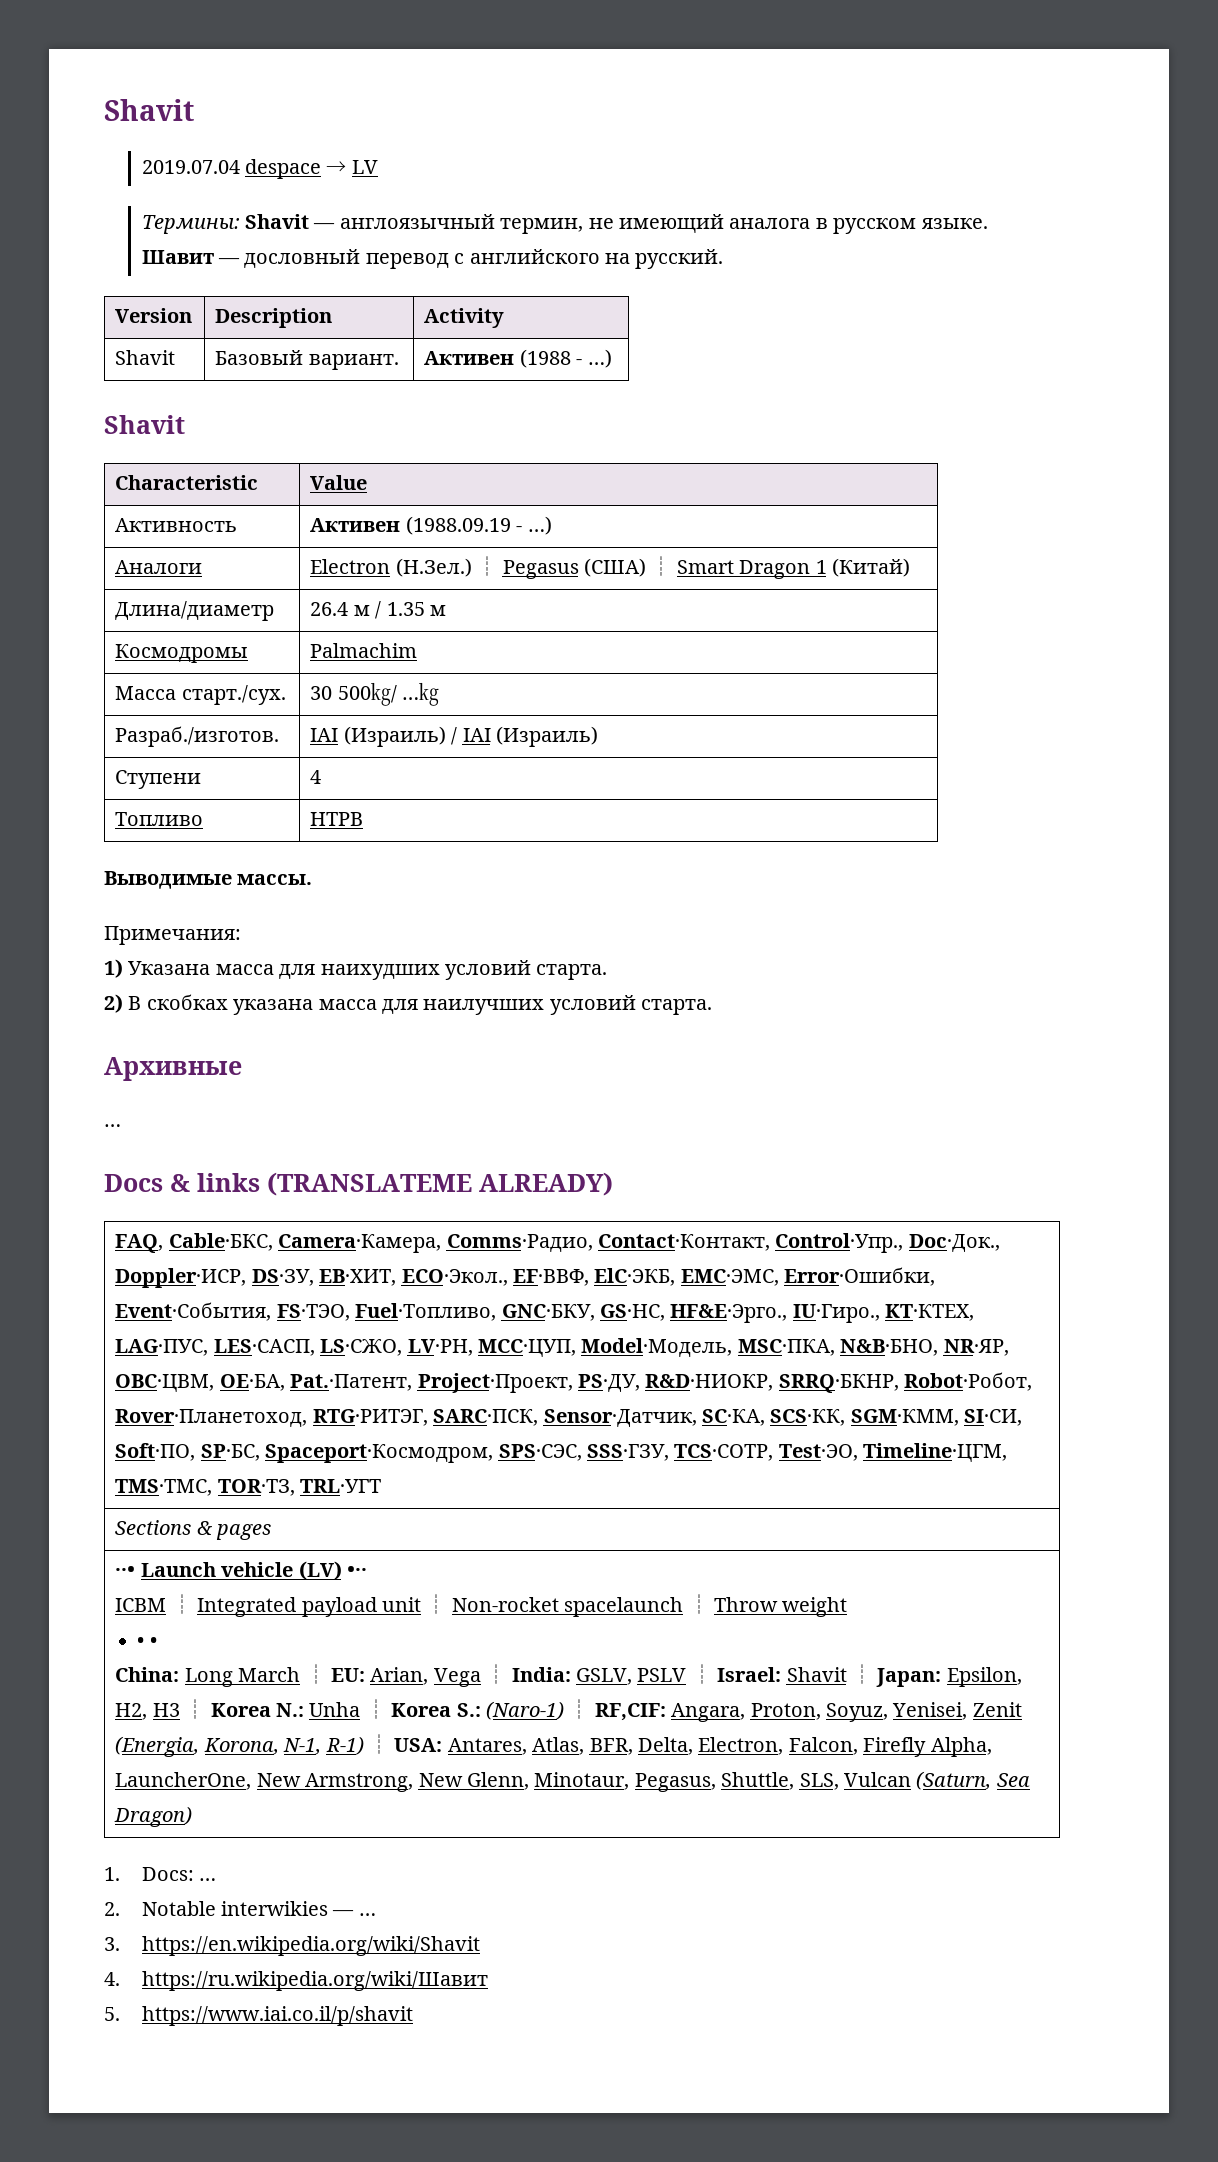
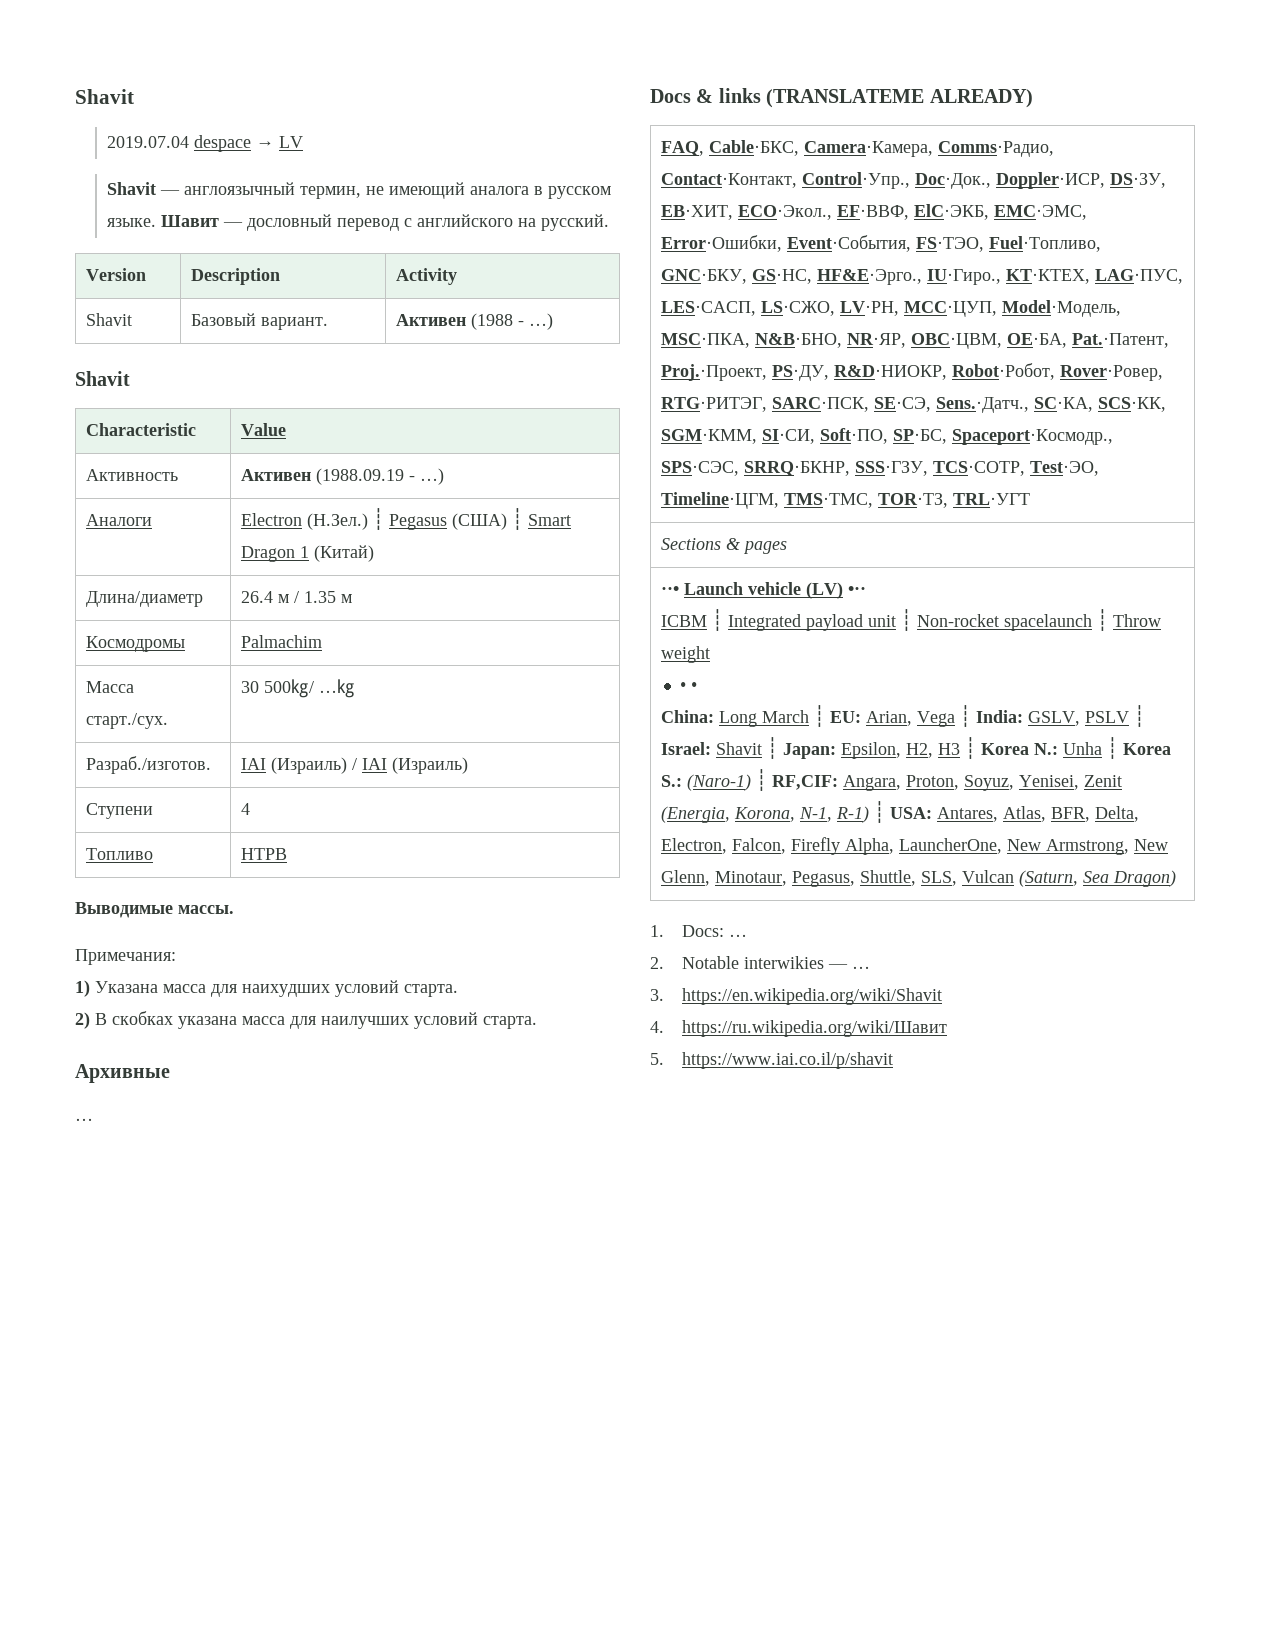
- Термины: Shavit — англоязычный термин, не имеющий аналога в русском языке.
+ Shavit — англоязычный термин, не имеющий аналога в русском языке.
- FAQ, Cable·БКС, Camera·Камера, Comms·Радио, Contact·Контакт, Control·Упр., Doc·Док., Doppler·ИСР, DS·ЗУ, EB·ХИТ, ECO·Экол., EF·ВВФ, ElC·ЭКБ, EMC·ЭМС, Error·Ошибки, Event·События, FS·ТЭО, Fuel·Топливо, GNC·БКУ, GS·НС, HF&E·Эрго., IU·Гиро., KT·КТЕХ, LAG·ПУC, LES·САСП, LS·СЖО, LV·РН, MCC·ЦУП, Model·Модель, MSC·ПКА, N&B·БНО, NR·ЯР, OBC·ЦВМ, OE·БА, Pat.·Патент, Project·Проект, PS·ДУ, R&D·НИОКР, SRRQ·БКНР, Robot·Робот, Rover·Планетоход, RTG·РИТЭГ, SARC·ПСК, Sensor·Датчик, SC·КА, SCS·КК, SGM·КММ, SI·СИ, Soft·ПО, SP·БС, Spaceport·Космодром, SPS·СЭС, SSS·ГЗУ, TCS·СОТР, Test·ЭО, Timeline·ЦГМ, TMS·ТМС, TOR·ТЗ, TRL·УГТ
+ FAQ, Cable·БКС, Camera·Камера, Comms·Радио, Contact·Контакт, Control·Упр., Doc·Док., Doppler·ИСР, DS·ЗУ, EB·ХИТ, ECO·Экол., EF·ВВФ, ElC·ЭКБ, EMC·ЭМС, Error·Ошибки, Event·События, FS·ТЭО, Fuel·Топливо, GNC·БКУ, GS·НС, HF&E·Эрго., IU·Гиро., KT·КТЕХ, LAG·ПУC, LES·САСП, LS·СЖО, LV·РН, MCC·ЦУП, Model·Модель, MSC·ПКА, N&B·БНО, NR·ЯР, OBC·ЦВМ, OE·БА, Pat.·Патент, Proj.·Проект, PS·ДУ, R&D·НИОКР, Robot·Робот, Rover·Ровер, RTG·РИТЭГ, SARC·ПСК, SE·СЭ, Sens.·Датч., SC·КА, SCS·КК, SGM·КММ, SI·СИ, Soft·ПО, SP·БС, Spaceport·Космодр., SPS·СЭС, SRRQ·БКНР, SSS·ГЗУ, TCS·СОТР, Test·ЭО, Timeline·ЦГМ, TMS·ТМС, TOR·ТЗ, TRL·УГТ

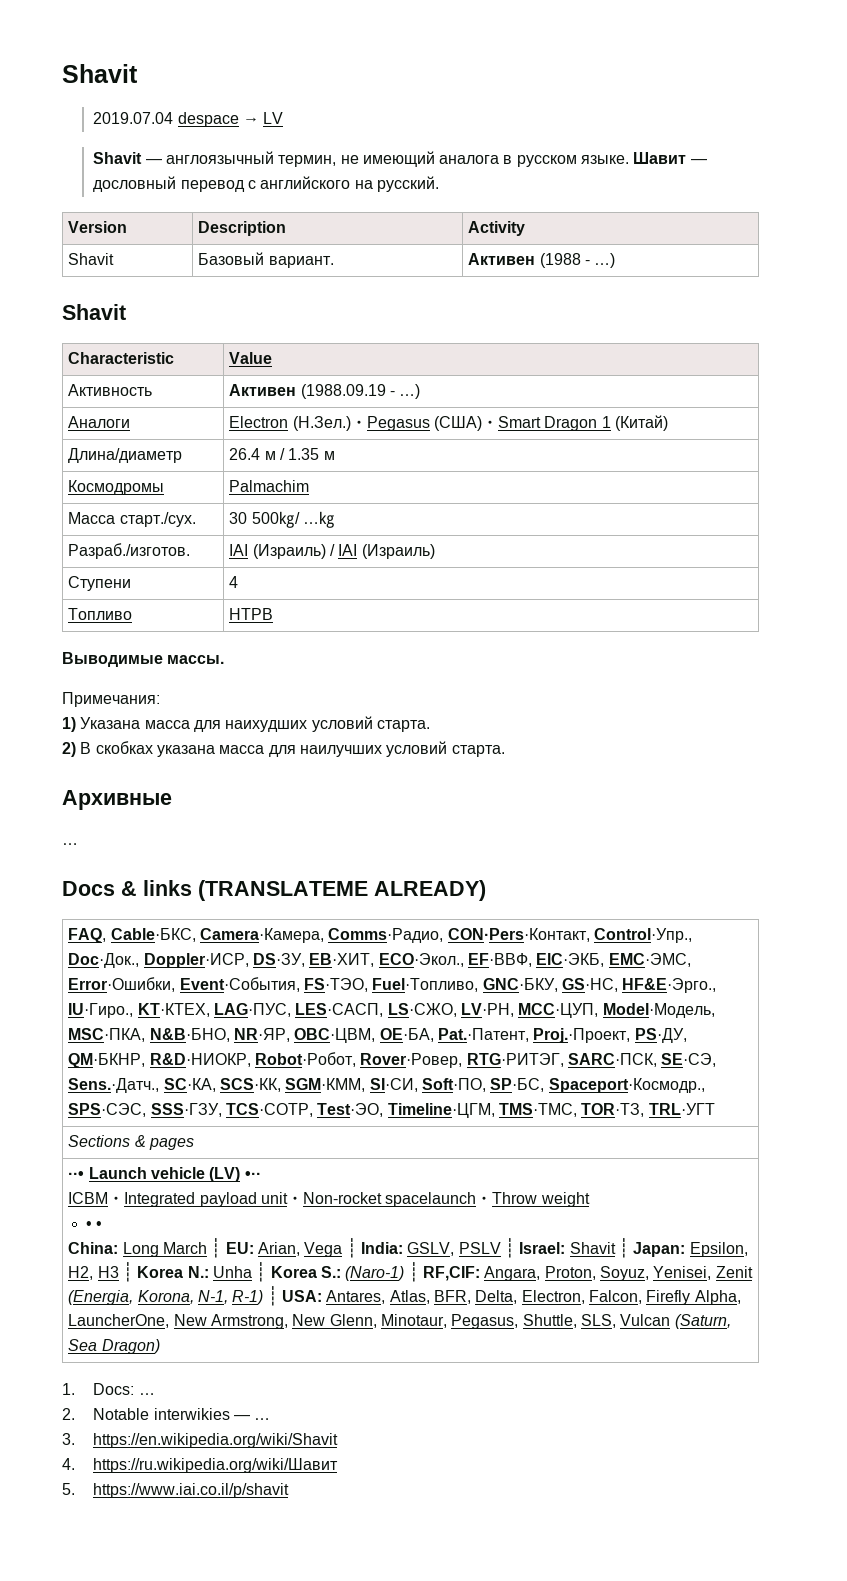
- Аналоги | Electron (Н.Зел.) ┊ Pegasus (США) ┊ Smart Dragon 1 (Китай)
+ Аналоги | Electron (Н.Зел.)・Pegasus (США)・Smart Dragon 1 (Китай)
- FAQ, Cable·БКС, Camera·Камера, Comms·Радио, Contact·Контакт, Control·Упр., Doc·Док., Doppler·ИСР, DS·ЗУ, EB·ХИТ, ECO·Экол., EF·ВВФ, ElC·ЭКБ, EMC·ЭМС, Error·Ошибки, Event·События, FS·ТЭО, Fuel·Топливо, GNC·БКУ, GS·НС, HF&E·Эрго., IU·Гиро., KT·КТЕХ, LAG·ПУC, LES·САСП, LS·СЖО, LV·РН, MCC·ЦУП, Model·Модель, MSC·ПКА, N&B·БНО, NR·ЯР, OBC·ЦВМ, OE·БА, Pat.·Патент, Proj.·Проект, PS·ДУ, R&D·НИОКР, Robot·Робот, Rover·Ровер, RTG·РИТЭГ, SARC·ПСК, SE·СЭ, Sens.·Датч., SC·КА, SCS·КК, SGM·КММ, SI·СИ, Soft·ПО, SP·БС, Spaceport·Космодр., SPS·СЭС, SRRQ·БКНР, SSS·ГЗУ, TCS·СОТР, Test·ЭО, Timeline·ЦГМ, TMS·ТМС, TOR·ТЗ, TRL·УГТ
+ FAQ, Cable·БКС, Camera·Камера, Comms·Радио, CON·Pers·Контакт, Control·Упр., Doc·Док., Doppler·ИСР, DS·ЗУ, EB·ХИТ, ECO·Экол., EF·ВВФ, ElC·ЭКБ, EMC·ЭМС, Error·Ошибки, Event·События, FS·ТЭО, Fuel·Топливо, GNC·БКУ, GS·НС, HF&E·Эрго., IU·Гиро., KT·КТЕХ, LAG·ПУC, LES·САСП, LS·СЖО, LV·РН, MCC·ЦУП, Model·Модель, MSC·ПКА, N&B·БНО, NR·ЯР, OBC·ЦВМ, OE·БА, Pat.·Патент, Proj.·Проект, PS·ДУ, QM·БКНР, R&D·НИОКР, Robot·Робот, Rover·Ровер, RTG·РИТЭГ, SARC·ПСК, SE·СЭ, Sens.·Датч., SC·КА, SCS·КК, SGM·КММ, SI·СИ, Soft·ПО, SP·БС, Spaceport·Космодр., SPS·СЭС, SSS·ГЗУ, TCS·СОТР, Test·ЭО, Timeline·ЦГМ, TMS·ТМС, TOR·ТЗ, TRL·УГТ
- ICBM ┊ Integrated payload unit ┊ Non‑rocket spacelaunch ┊ Throw weight
+ ICBM・Integrated payload unit・Non‑rocket spacelaunch・Throw weight

